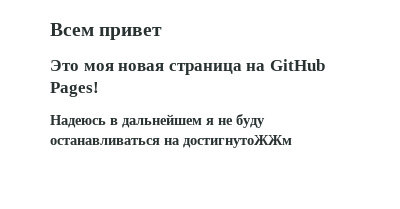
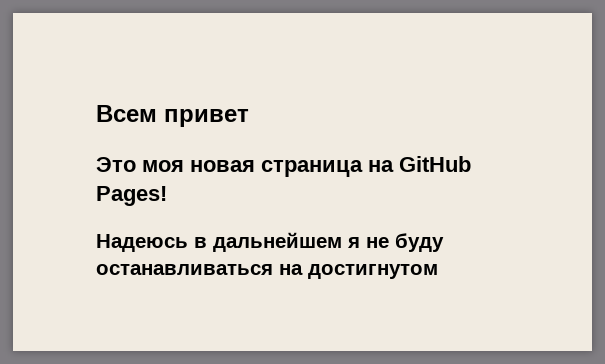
- Надеюсь в дальнейшем я не буду останавливаться на достигнутоЖЖм
+ Надеюсь в дальнейшем я не буду останавливаться на достигнутом

